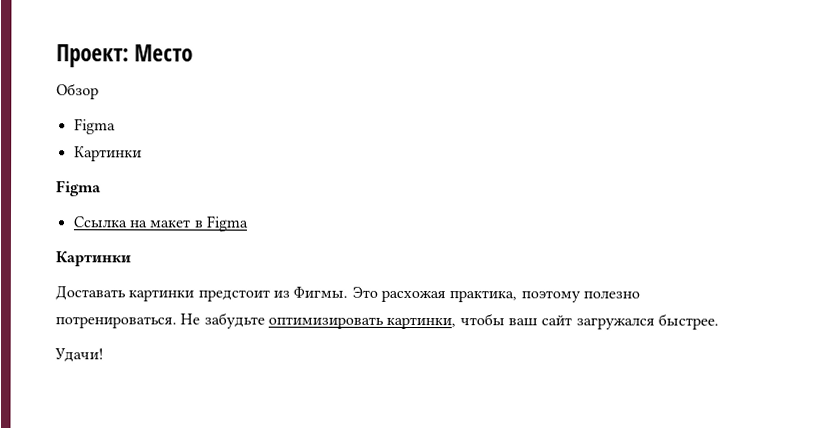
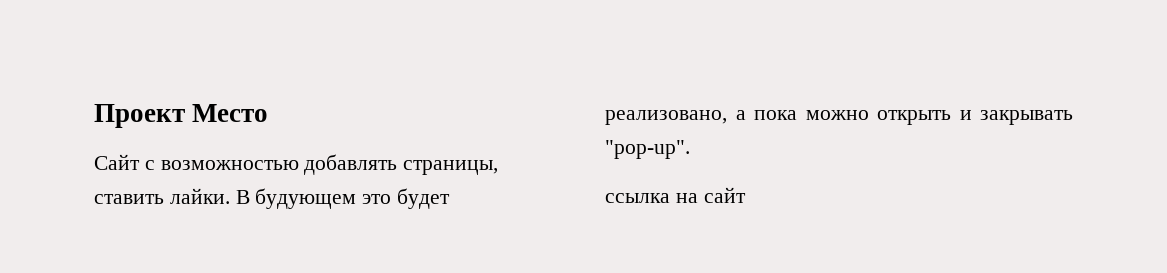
- Проект: Место
+ Проект Место
- Обзор
- Figma
- Картинки
- Figma
- Ссылка на макет в Figma
- Картинки
- Доставать картинки предстоит из Фигмы. Это расхожая практика, поэтому полезно потренироваться. Не забудьте оптимизировать картинки, чтобы ваш сайт загружался быстрее.
- Удачи!
+ Сайт с возможностью добавлять страницы, ставить лайки. В будующем это будет реaлизовано, а пока можно открыть и закрывать "pop-up".
+ ссылка на сайт

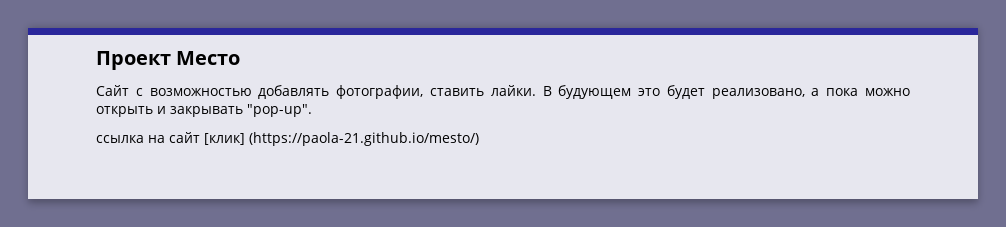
- Сайт с возможностью добавлять страницы, ставить лайки.
+ Сайт с возможностью добавлять фотографии, ставить лайки.
- ссылка на сайт
+ ссылка на сайт [клик] (https://paola-21.github.io/mesto/)

